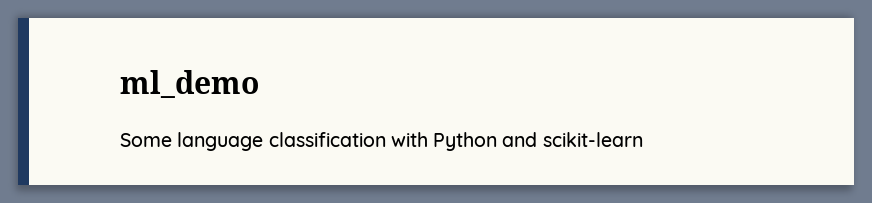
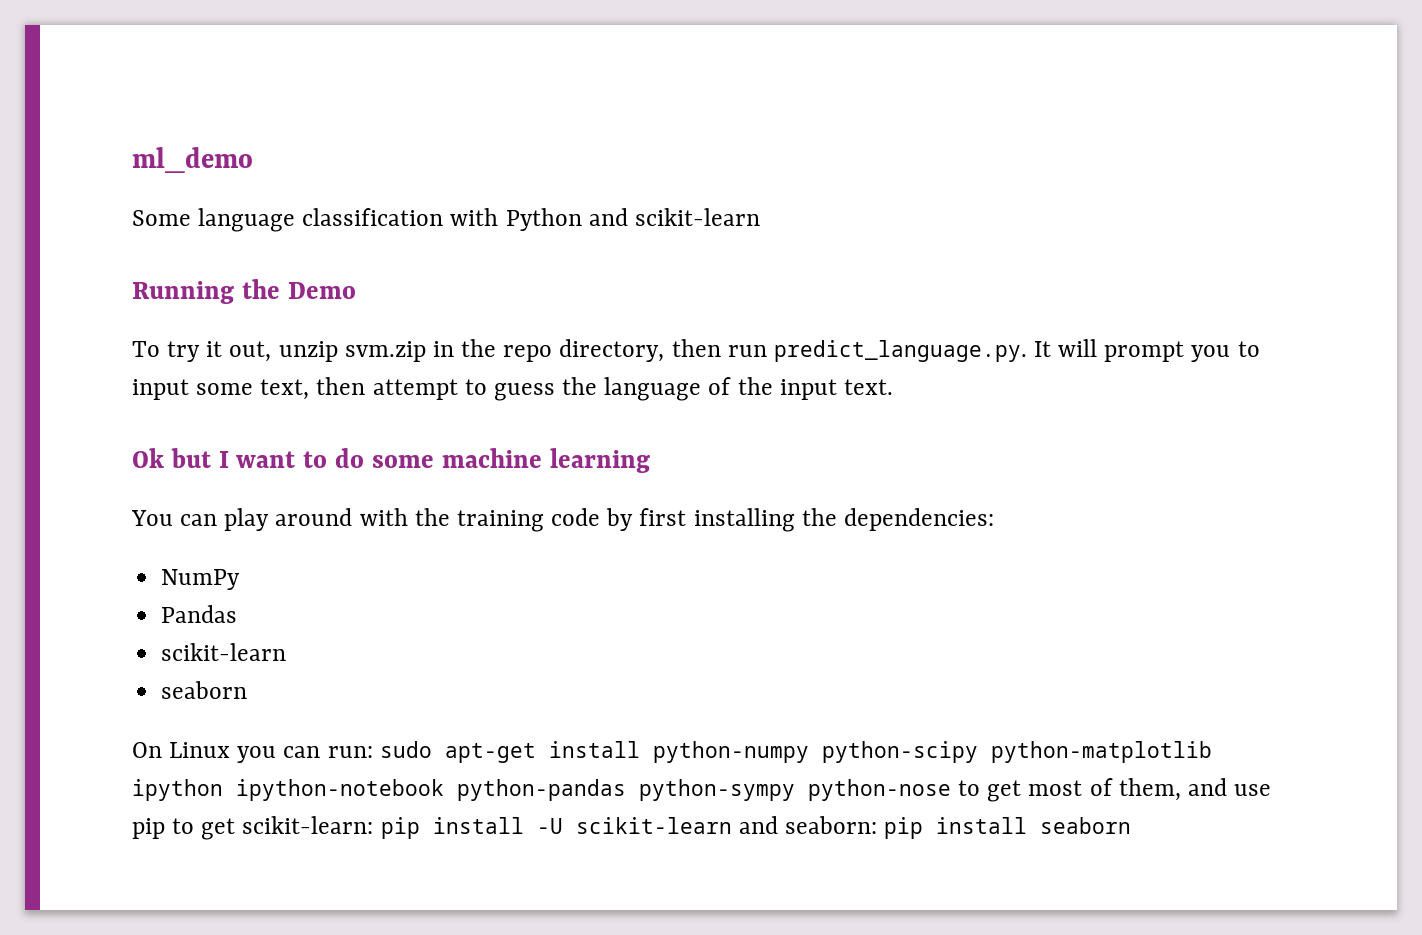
+ Running the Demo
+ To try it out, unzip svm.zip in the repo directory, then run predict_language.py. It will prompt you to input some text, then attempt to guess the language of the input text.
+ Ok but I want to do some machine learning
+ You can play around with the training code by first installing the dependencies:
+ NumPy
+ Pandas
+ scikit-learn
+ seaborn
+ On Linux you can run: sudo apt-get install python-numpy python-scipy python-matplotlib ipython ipython-notebook python-pandas python-sympy python-nose to get most of them, and use pip to get scikit-learn: pip install -U scikit-learn and seaborn: pip install seaborn

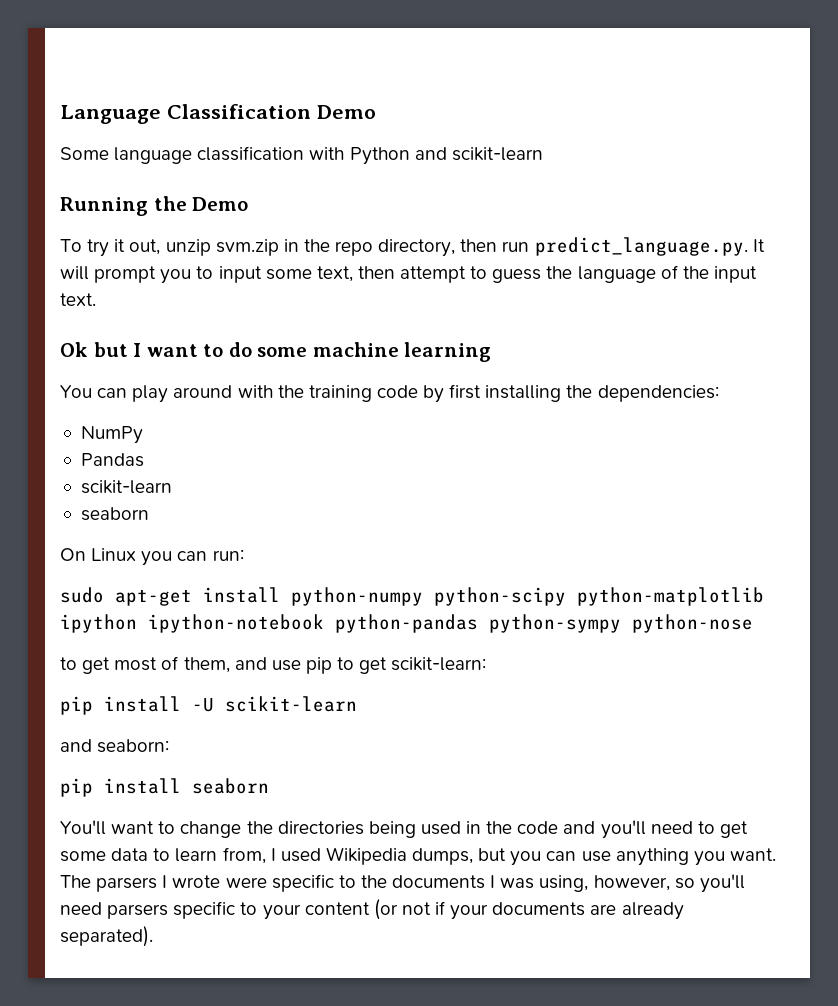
- ml_demo
+ Language Classification Demo
- On Linux you can run: sudo apt-get install python-numpy python-scipy python-matplotlib ipython ipython-notebook python-pandas python-sympy python-nose to get most of them, and use pip to get scikit-learn: pip install -U scikit-learn and seaborn: pip install seaborn
+ On Linux you can run:
+ sudo apt-get install python-numpy python-scipy python-matplotlib ipython ipython-notebook python-pandas python-sympy python-nose
+ to get most of them, and use pip to get scikit-learn:
+ pip install -U scikit-learn
+ and seaborn:
+ pip install seaborn
+ You'll want to change the directories being used in the code and you'll need to get some data to learn from, I used Wikipedia dumps, but you can use anything you want. The parsers I wrote were specific to the documents I was using, however, so you'll need parsers specific to your content (or not if your documents are already separated).

